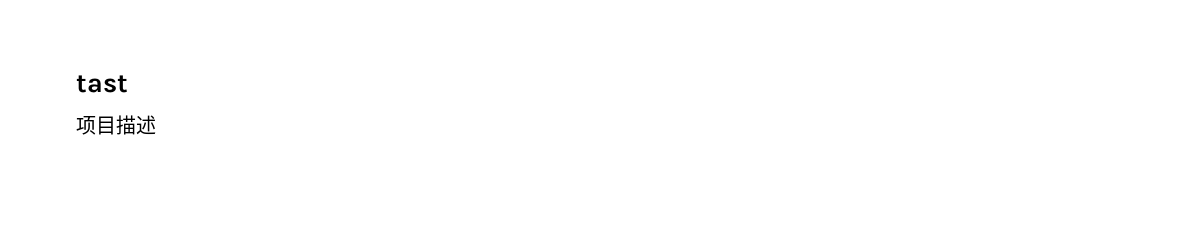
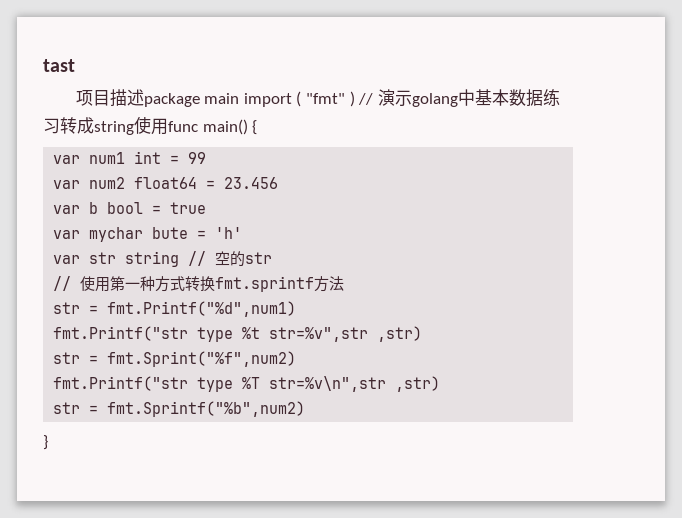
- 项目描述
+ 项目描述package main import ( "fmt" ) // 演示golang中基本数据练习转成string使用func main() {
+ var num1 int = 99
+ var num2 float64 = 23.456
+ var b bool = true
+ var mychar bute = 'h'
+ var str string // 空的str
+ // 使用第一种方式转换fmt.sprintf方法
+ str = fmt.Printf("%d",num1)
+ fmt.Printf("str type %t str=%v",str ,str)
+ str = fmt.Sprint("%f",num2)
+ fmt.Printf("str type %T str=%v\n",str ,str)
+ str = fmt.Sprintf("%b",num2)
+ }

